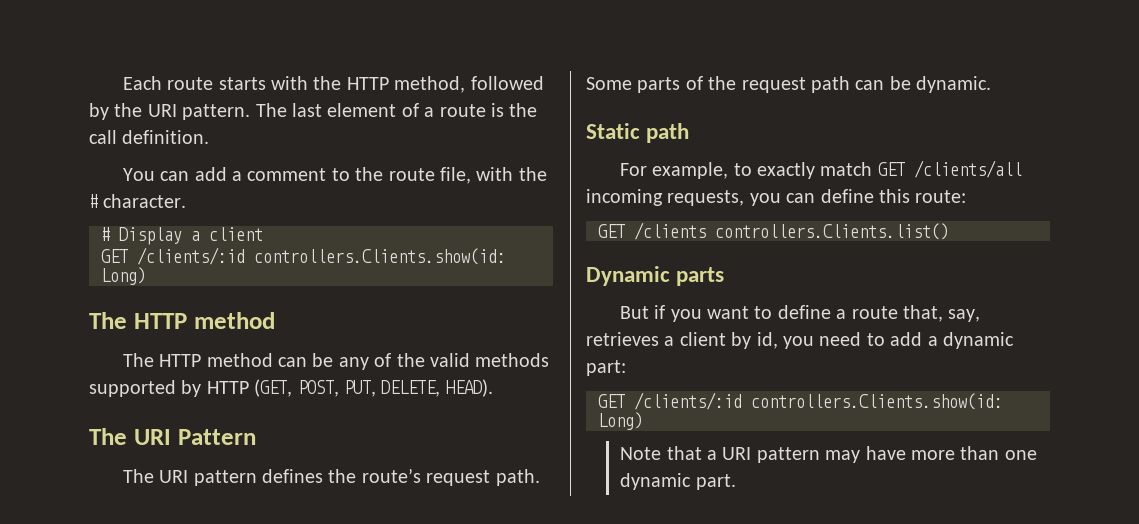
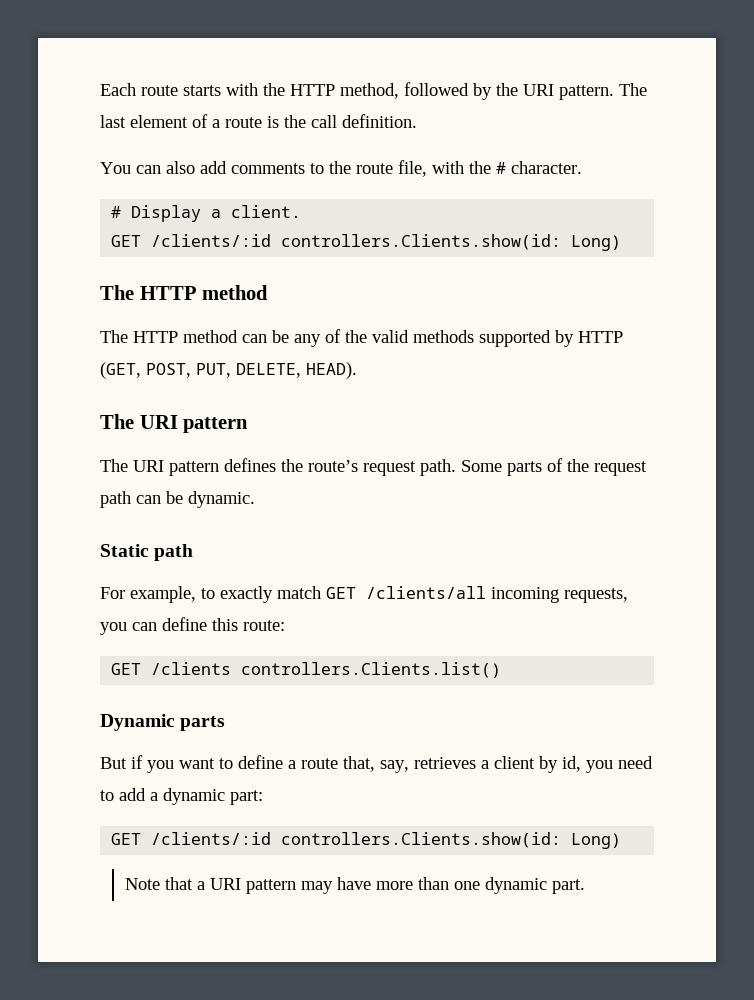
- You can add a comment to the route file, with the # character.
+ You can also add comments to the route file, with the # character.
- # Display a client
+ # Display a client.
  The HTTP method can be any of the valid methods supported by HTTP (GET, POST, PUT, DELETE, HEAD).
- The URI Pattern
+ The URI pattern

